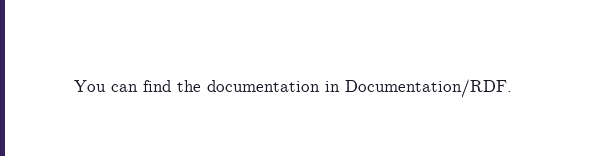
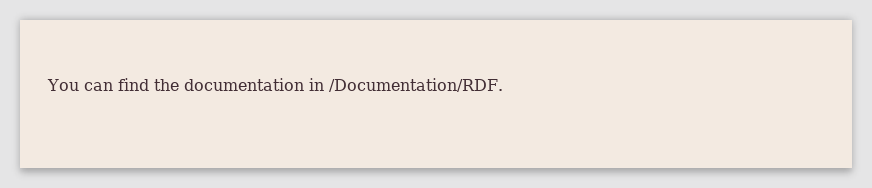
- You can find the documentation in Documentation/RDF.
+ You can find the documentation in /Documentation/RDF.

